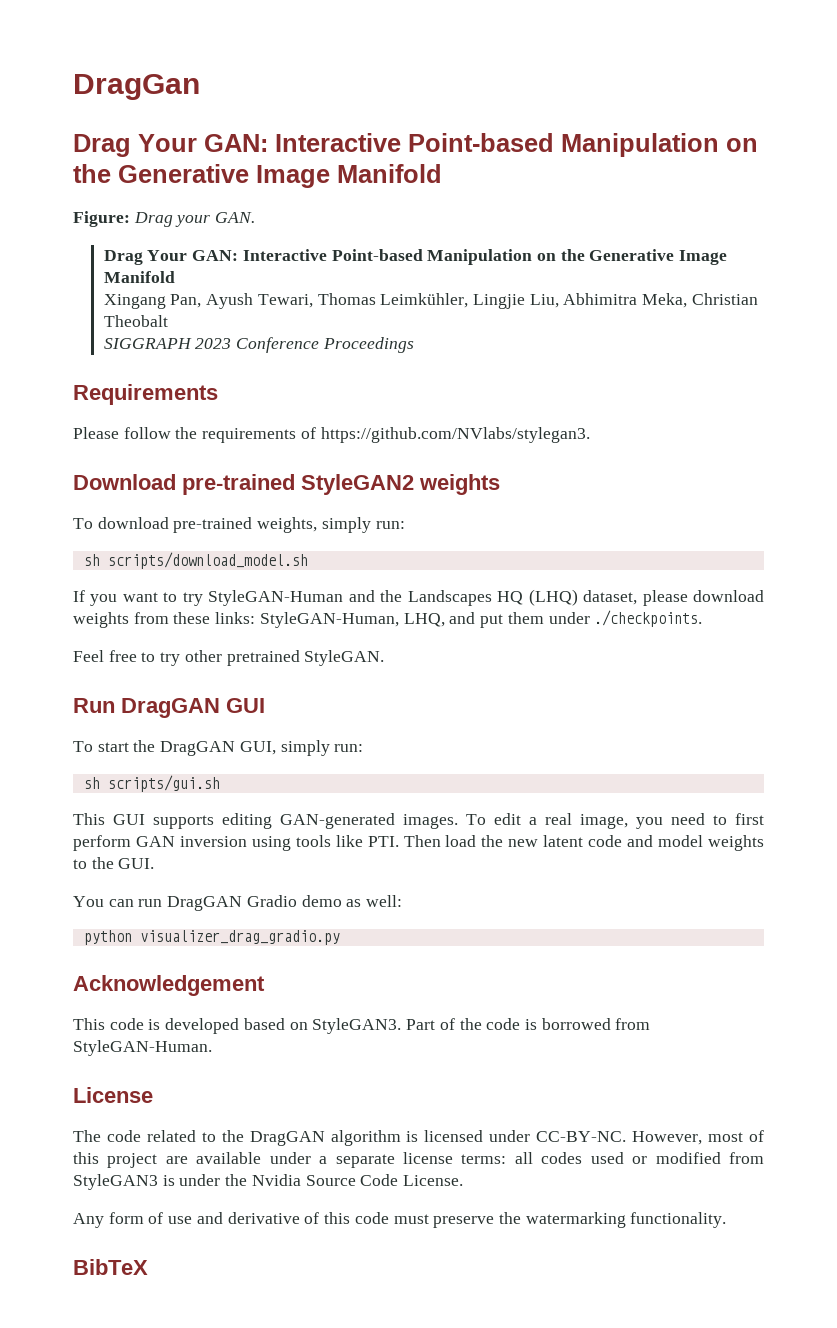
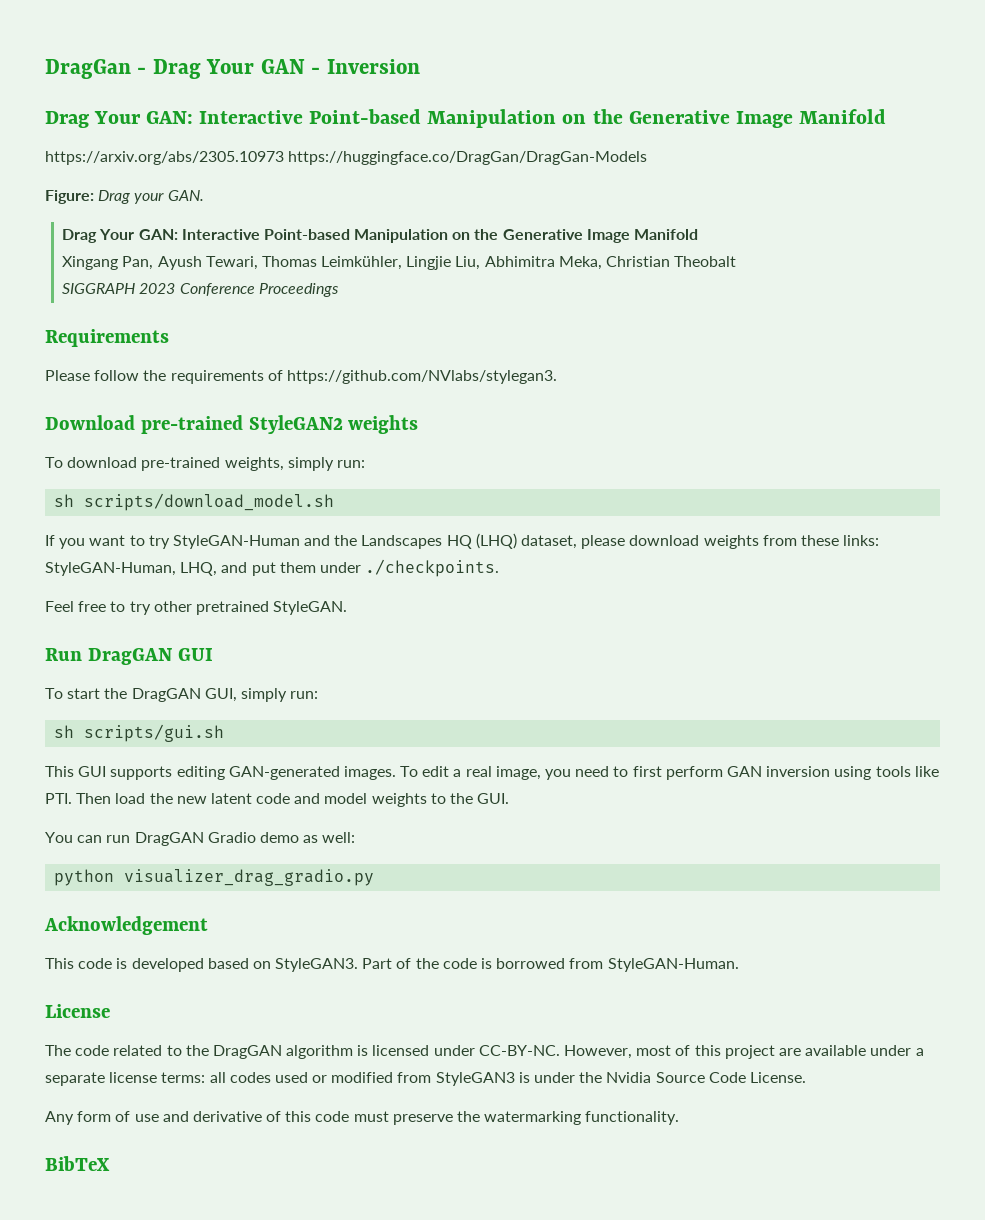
- DragGan
+ DragGan - Drag Your GAN - Inversion
+ https://arxiv.org/abs/2305.10973 https://huggingface.co/DragGan/DragGan-Models

